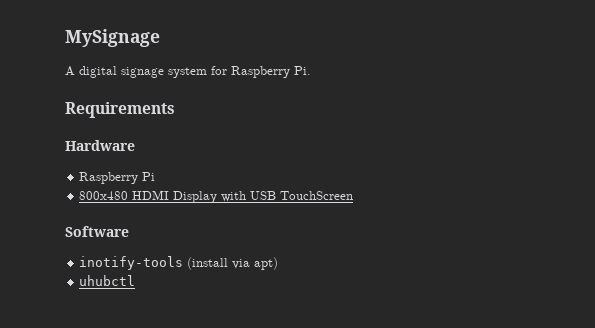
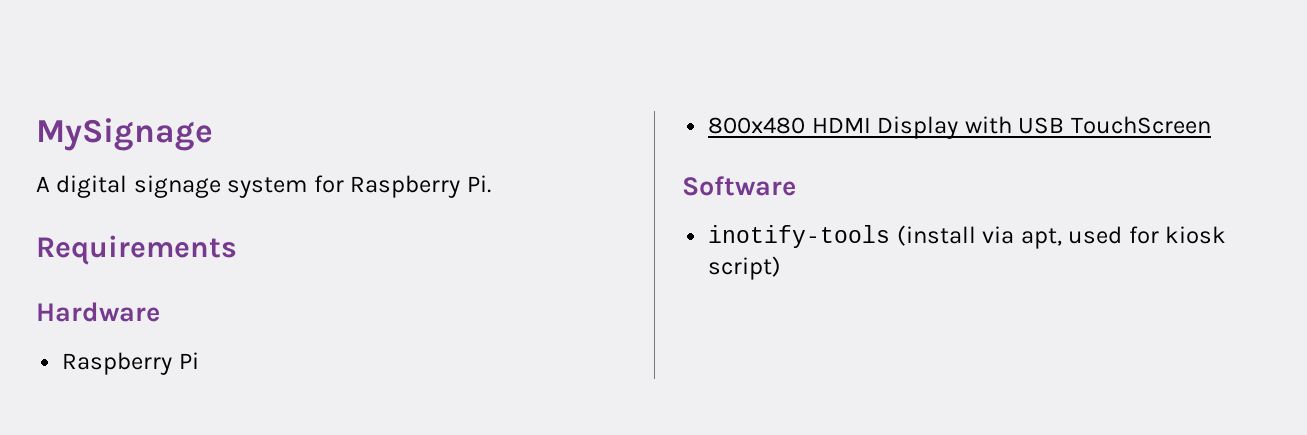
- inotify-tools (install via apt)
- uhubctl
+ inotify-tools (install via apt, used for kiosk script)

